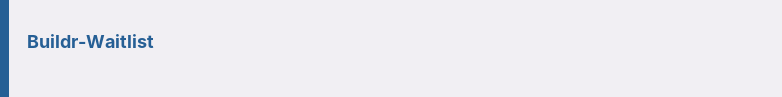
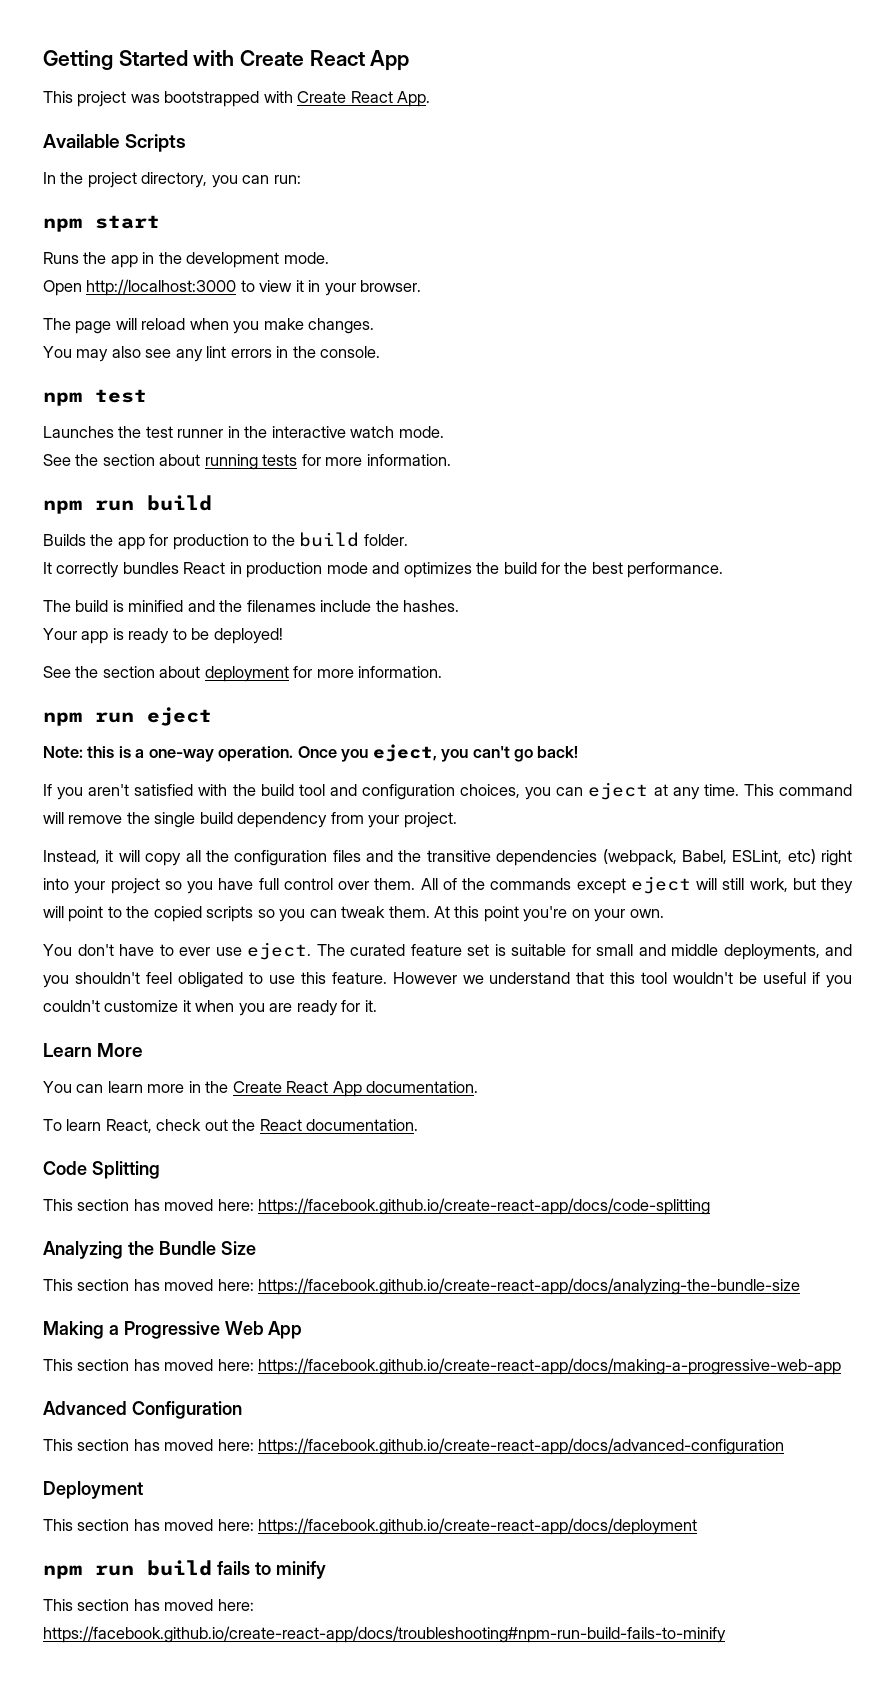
- Buildr-Waitlist
+ Getting Started with Create React App
+ This project was bootstrapped with Create React App.
+ Available Scripts
+ In the project directory, you can run:
+ npm start
+ Runs the app in the development mode.
+ Open http://localhost:3000 to view it in your browser.
+ The page will reload when you make changes.
+ You may also see any lint errors in the console.
+ npm test
+ Launches the test runner in the interactive watch mode.
+ See the section about running tests for more information.
+ npm run build
+ Builds the app for production to the build folder.
+ It correctly bundles React in production mode and optimizes the build for the best performance.
+ The build is minified and the filenames include the hashes.
+ Your app is ready to be deployed!
+ See the section about deployment for more information.
+ npm run eject
+ Note: this is a one-way operation. Once you eject, you can't go back!
+ If you aren't satisfied with the build tool and configuration choices, you can eject at any time. This command will remove the single build dependency from your project.
+ Instead, it will copy all the configuration files and the transitive dependencies (webpack, Babel, ESLint, etc) right into your project so you have full control over them. All of the commands except eject will still work, but they will point to the copied scripts so you can tweak them. At this point you're on your own.
+ You don't have to ever use eject. The curated feature set is suitable for small and middle deployments, and you shouldn't feel obligated to use this feature. However we understand that this tool wouldn't be useful if you couldn't customize it when you are ready for it.
+ Learn More
+ You can learn more in the Create React App documentation.
+ To learn React, check out the React documentation.
+ Code Splitting
+ This section has moved here: https://facebook.github.io/create-react-app/docs/code-splitting
+ Analyzing the Bundle Size
+ This section has moved here: https://facebook.github.io/create-react-app/docs/analyzing-the-bundle-size
+ Making a Progressive Web App
+ This section has moved here: https://facebook.github.io/create-react-app/docs/making-a-progressive-web-app
+ Advanced Configuration
+ This section has moved here: https://facebook.github.io/create-react-app/docs/advanced-configuration
+ Deployment
+ This section has moved here: https://facebook.github.io/create-react-app/docs/deployment
+ npm run build fails to minify
+ This section has moved here: https://facebook.github.io/create-react-app/docs/troubleshooting#npm-run-build-fails-to-minify

